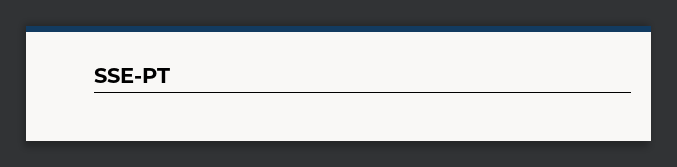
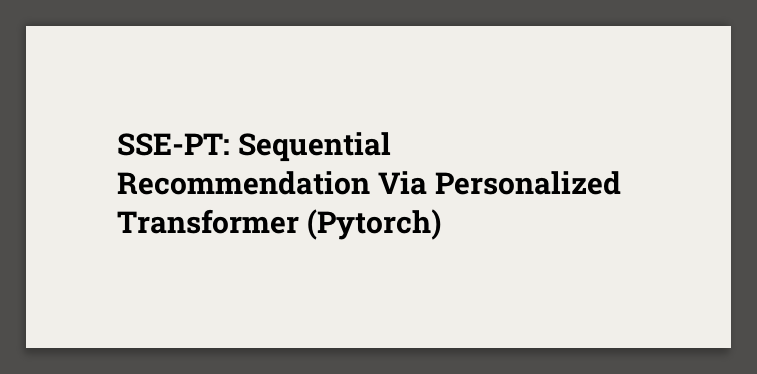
- SSE-PT
+ SSE-PT: Sequential Recommendation Via Personalized Transformer (Pytorch)

